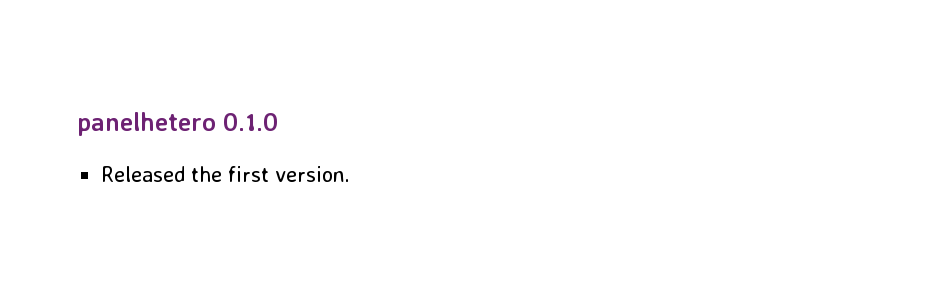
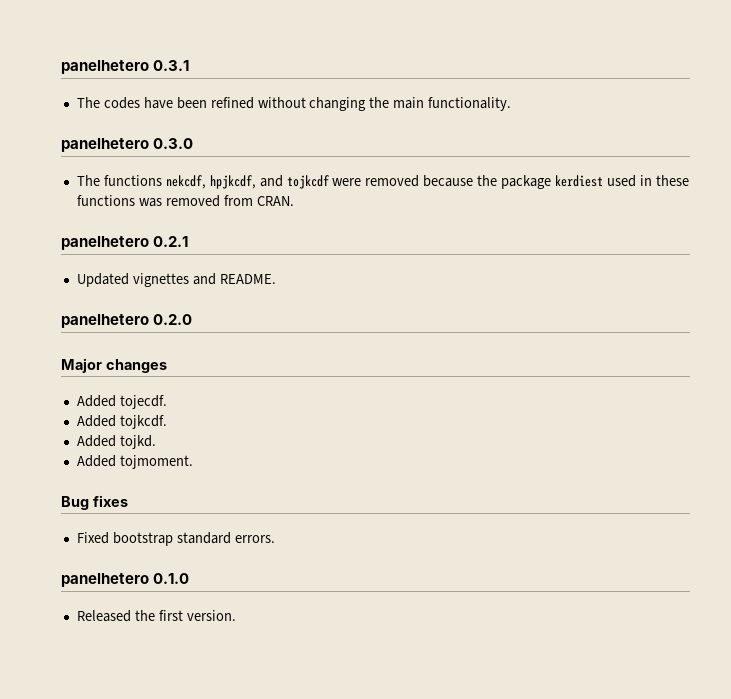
+ panelhetero 0.3.1
+ The codes have been refined without changing the main functionality.
+ panelhetero 0.3.0
+ The functions nekcdf, hpjkcdf, and tojkcdf were removed because the package kerdiest used in these functions was removed from CRAN.
+ panelhetero 0.2.1
+ Updated vignettes and README.
+ panelhetero 0.2.0
+ Major changes
+ Added tojecdf.
+ Added tojkcdf.
+ Added tojkd.
+ Added tojmoment.
+ Bug fixes
+ Fixed bootstrap standard errors.

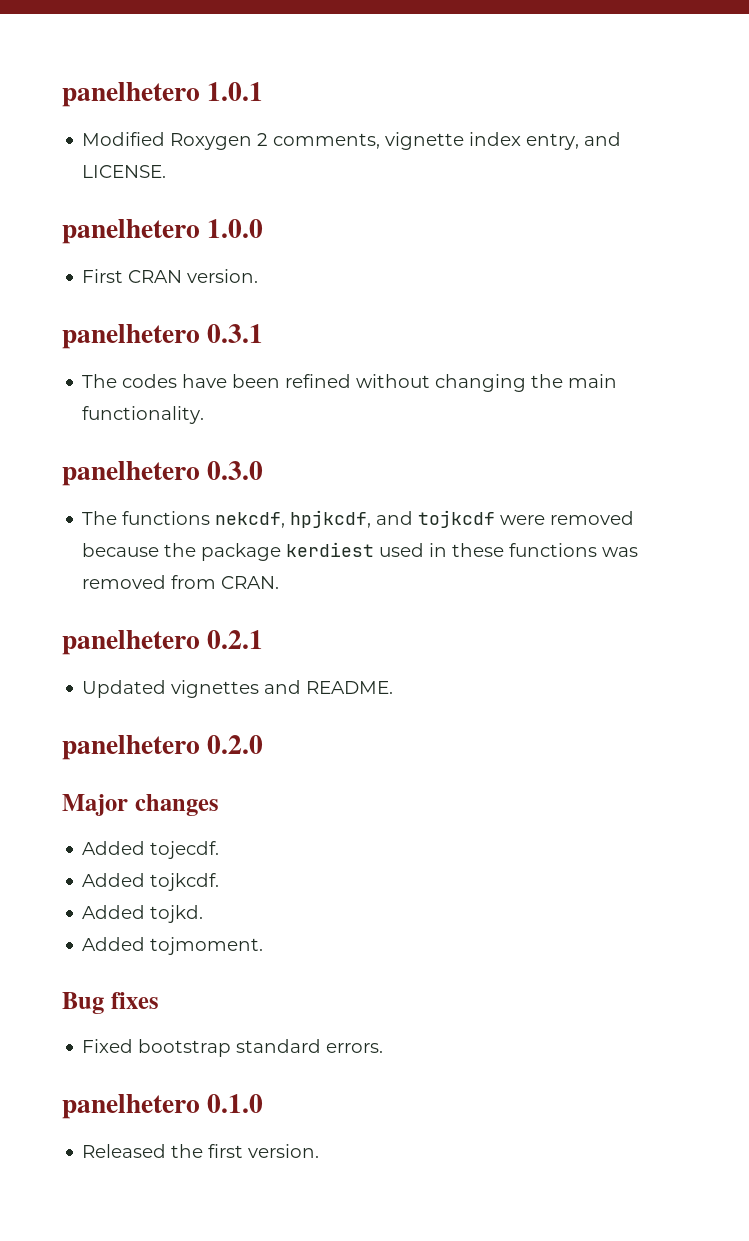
+ panelhetero 1.0.1
+ Modified Roxygen 2 comments, vignette index entry, and LICENSE.
+ panelhetero 1.0.0
+ First CRAN version.

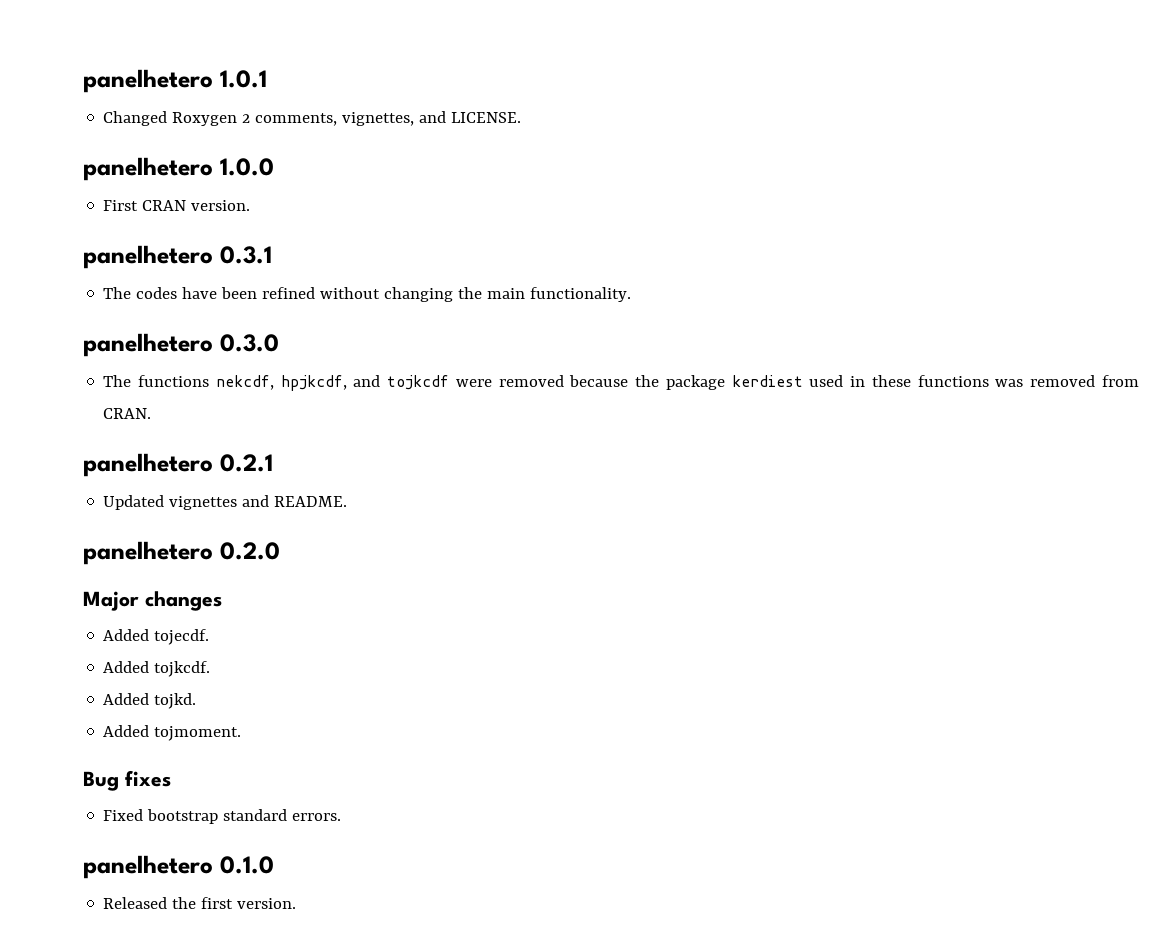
- Modified Roxygen 2 comments, vignette index entry, and LICENSE.
+ Changed Roxygen 2 comments, vignettes, and LICENSE.

